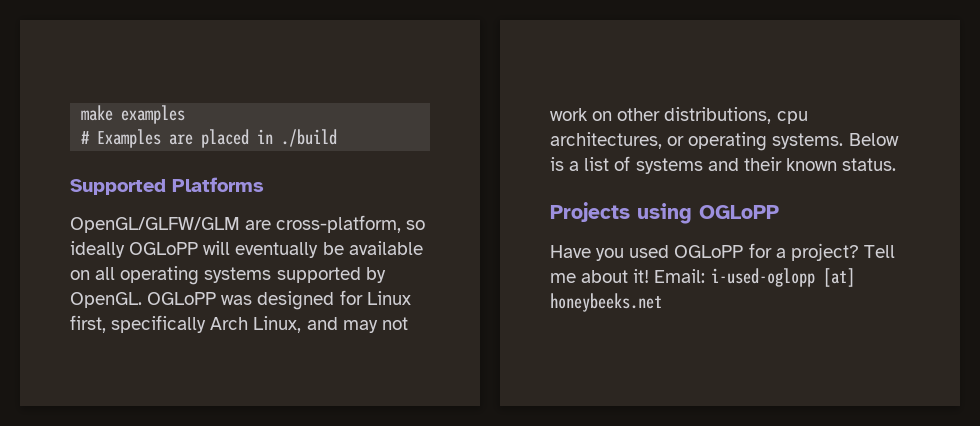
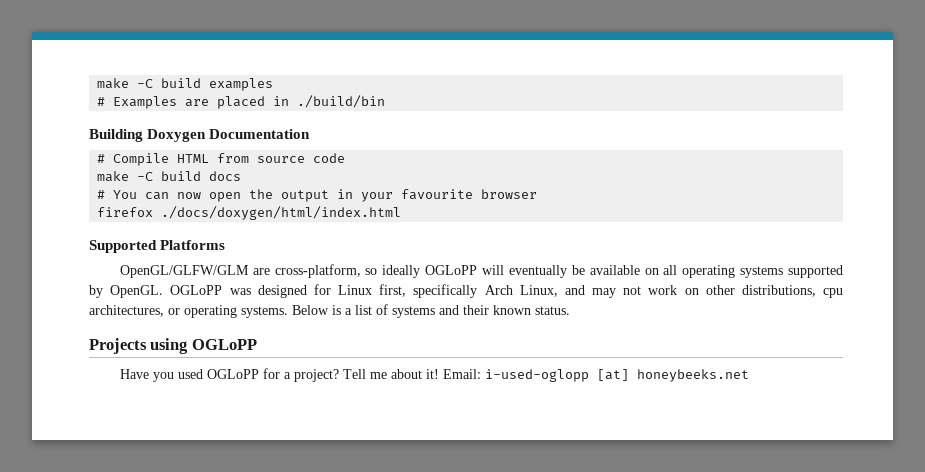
- make examples
+ make -C build examples
- # Examples are placed in ./build
+ # Examples are placed in ./build/bin
+ Building Doxygen Documentation
+ # Compile HTML from source code
+ make -C build docs
+ # You can now open the output in your favourite browser
+ firefox ./docs/doxygen/html/index.html

